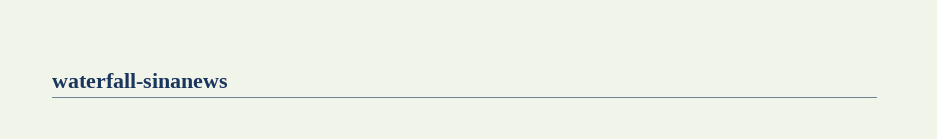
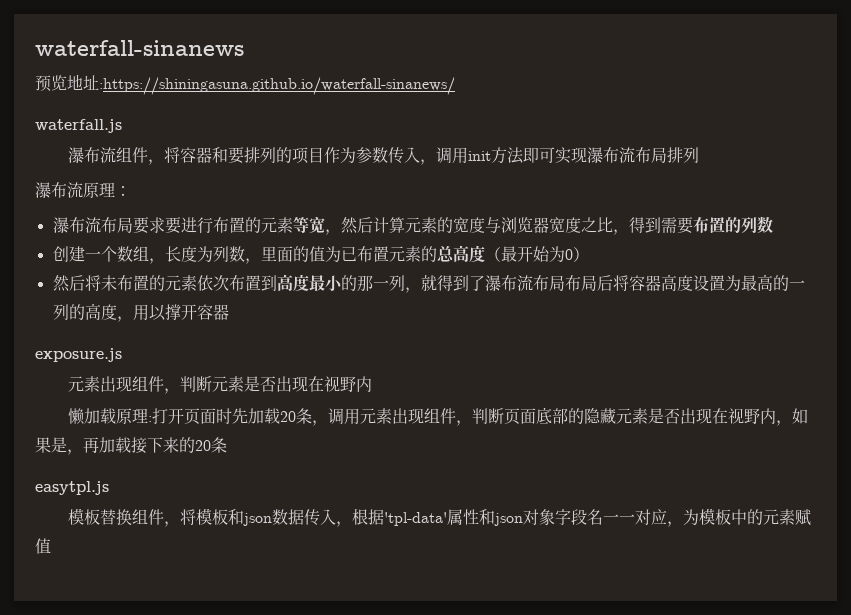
+ 预览地址:https://shiningasuna.github.io/waterfall-sinanews/
+ waterfall.js
+ 瀑布流组件，将容器和要排列的项目作为参数传入，调用init方法即可实现瀑布流布局排列
+ 瀑布流原理：
+ 瀑布流布局要求要进行布置的元素等宽，然后计算元素的宽度与浏览器宽度之比，得到需要布置的列数
+ 创建一个数组，长度为列数，里面的值为已布置元素的总高度（最开始为0）
+ 然后将未布置的元素依次布置到高度最小的那一列，就得到了瀑布流布局布局后将容器高度设置为最高的一列的高度，用以撑开容器
+ exposure.js
+ 元素出现组件，判断元素是否出现在视野内
+ 懒加载原理:打开页面时先加载20条，调用元素出现组件，判断页面底部的隐藏元素是否出现在视野内，如果是，再加载接下来的20条
+ easytpl.js
+ 模板替换组件，将模板和json数据传入，根据'tpl-data'属性和json对象字段名一一对应，为模板中的元素赋值

